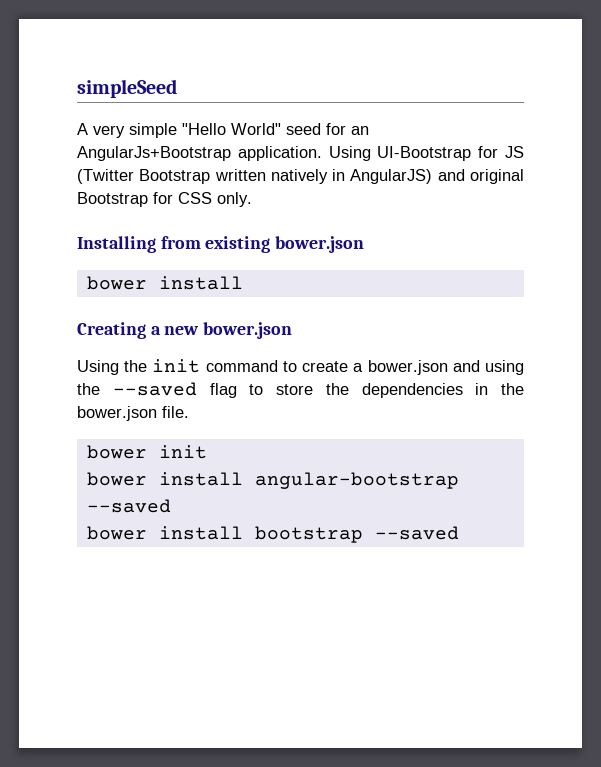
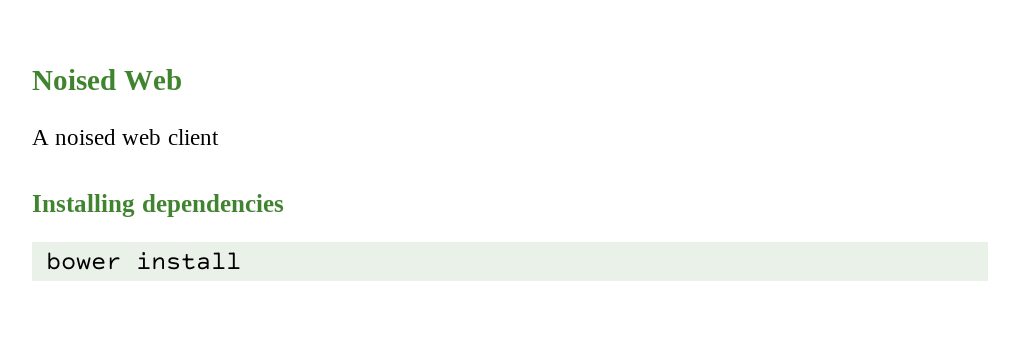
- simpleSeed
+ Noised Web
- A very simple "Hello World" seed for an AngularJs+Bootstrap application. Using UI-Bootstrap for JS (Twitter Bootstrap written natively in AngularJS) and original Bootstrap for CSS only.
- Installing from existing bower.json
+ A noised web client
+ Installing dependencies
  bower install
- Creating a new bower.json
- Using the init command to create a bower.json and using the --saved flag to store the dependencies in the bower.json file.
- bower init
- bower install angular-bootstrap --saved
- bower install bootstrap --saved

